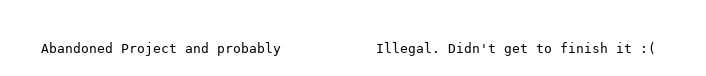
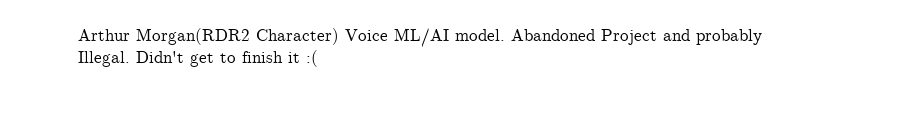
+ Arthur Morgan(RDR2 Character) Voice ML/AI model.

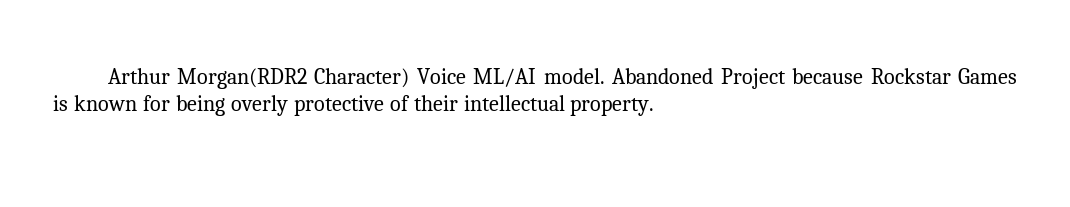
- Abandoned Project and probably Illegal. Didn't get to finish it :(
+ Abandoned Project because Rockstar Games is known for being overly protective of their intellectual property.

